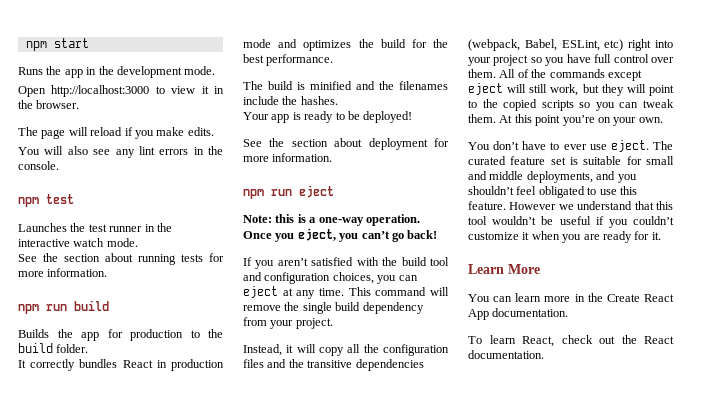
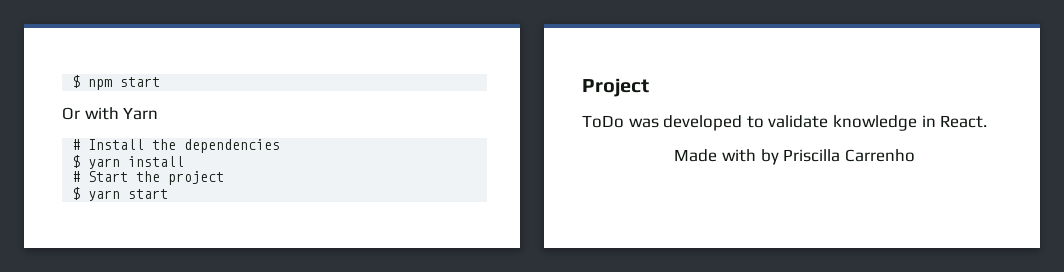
- npm start
+ $ npm start
- Runs the app in the development mode.
- Open http://localhost:3000 to view it in the browser.
- The page will reload if you make edits.
- You will also see any lint errors in the console.
- npm test
- Launches the test runner in the interactive watch mode.
- See the section about running tests for more information.
- npm run build
- Builds the app for production to the build folder.
- It correctly bundles React in production mode and optimizes the build for the best performance.
- The build is minified and the filenames include the hashes.
- Your app is ready to be deployed!
- See the section about deployment for more information.
- npm run eject
- Note: this is a one-way operation. Once you eject, you can’t go back!
- If you aren’t satisfied with the build tool and configuration choices, you can eject at any time. This command will remove the single build dependency from your project.
- Instead, it will copy all the configuration files and the transitive dependencies (webpack, Babel, ESLint, etc) right into your project so you have full control over them. All of the commands except eject will still work, but they will point to the copied scripts so you can tweak them. At this point you’re on your own.
- You don’t have to ever use eject. The curated feature set is suitable for small and middle deployments, and you shouldn’t feel obligated to use this feature. However we understand that this tool wouldn’t be useful if you couldn’t customize it when you are ready for it.
- Learn More
- You can learn more in the Create React App documentation.
- To learn React, check out the React documentation.
+ Or with Yarn
+ # Install the dependencies
+ $ yarn install
+ # Start the project
+ $ yarn start
+ Project
+ ToDo was developed to validate knowledge in React.
+ Made with by Priscilla Carrenho

